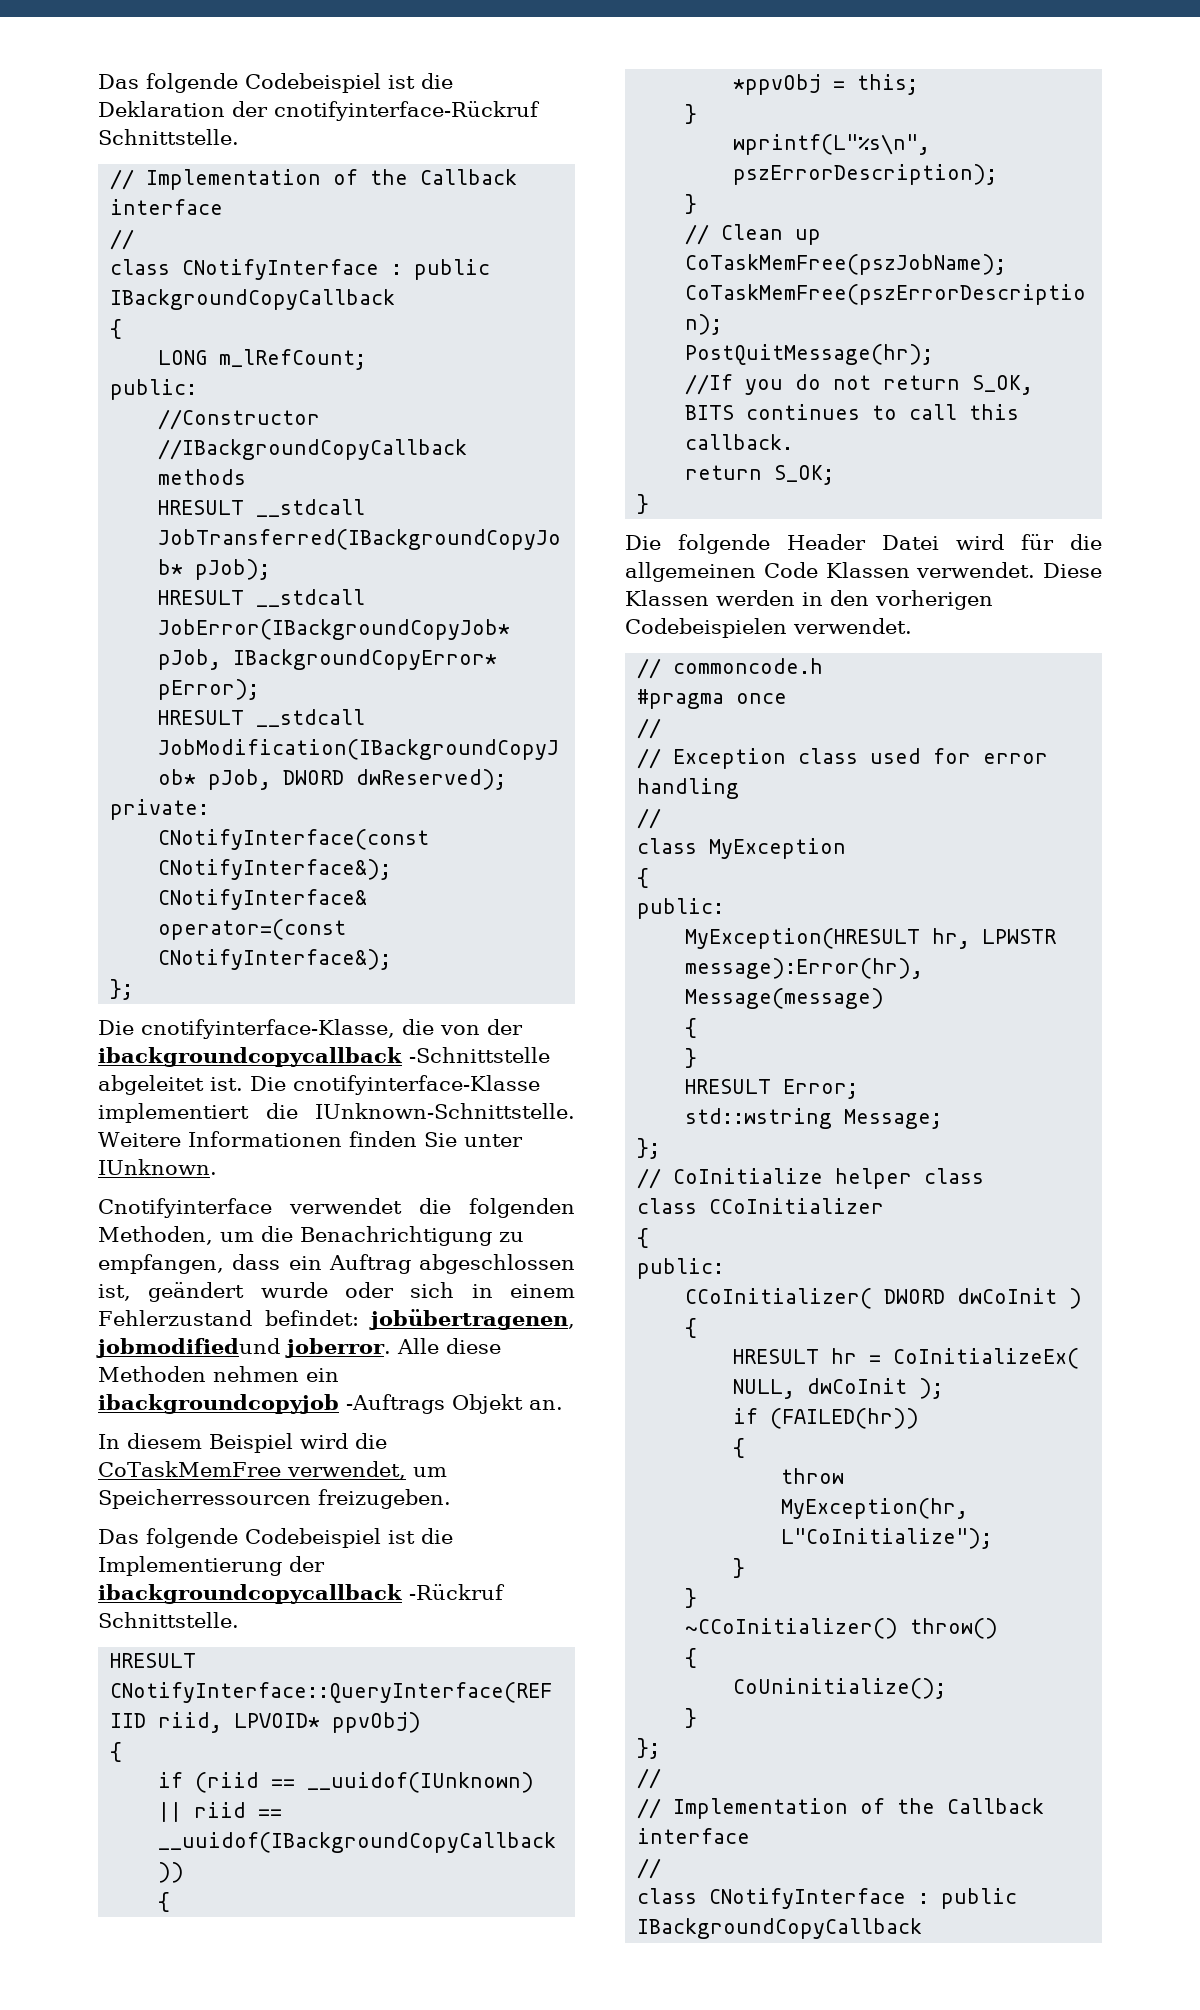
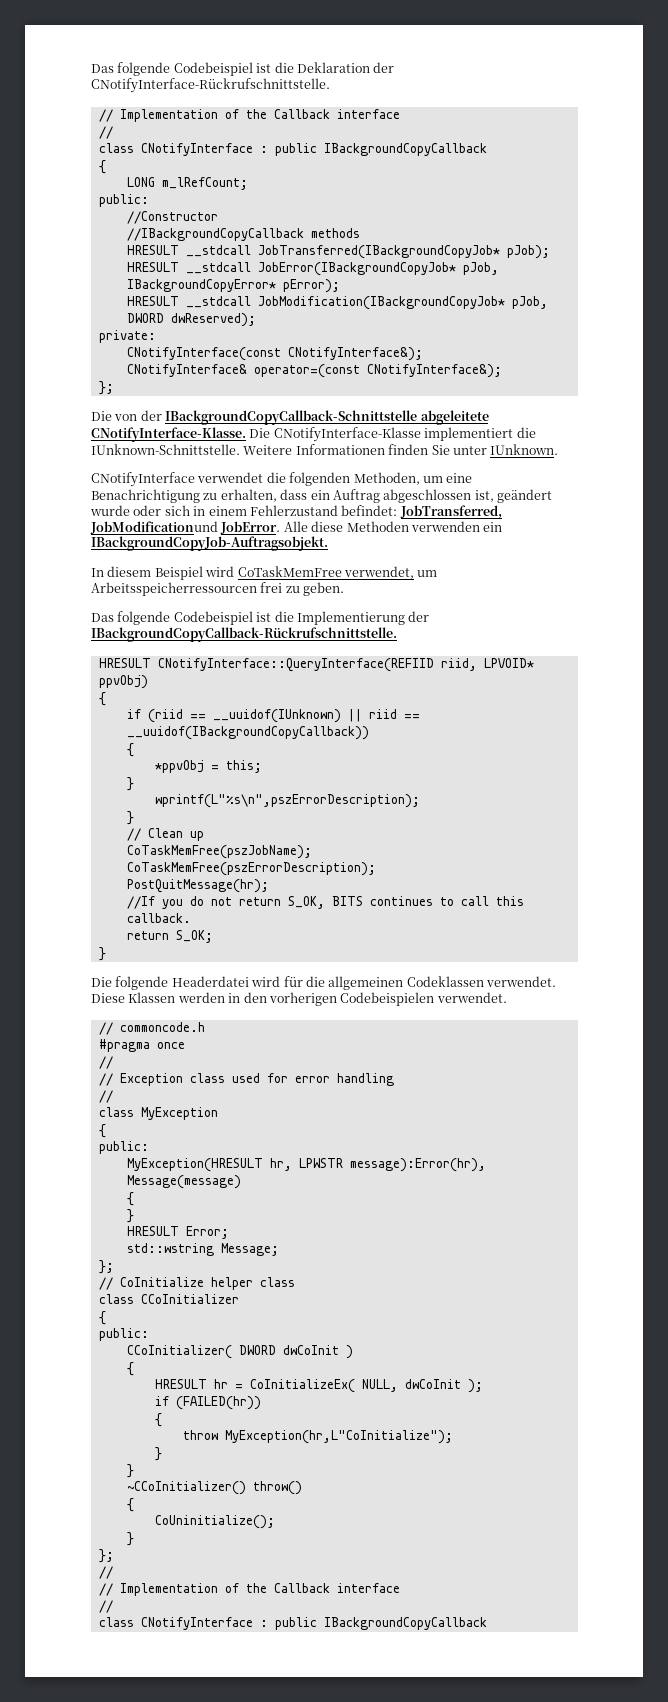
- Das folgende Codebeispiel ist die Deklaration der cnotifyinterface-Rückruf Schnittstelle.
+ Das folgende Codebeispiel ist die Deklaration der CNotifyInterface-Rückrufschnittstelle.
- Die cnotifyinterface-Klasse, die von der ibackgroundcopycallback -Schnittstelle abgeleitet ist. Die cnotifyinterface-Klasse implementiert die IUnknown-Schnittstelle.
+ Die von der IBackgroundCopyCallback-Schnittstelle abgeleitete CNotifyInterface-Klasse. Die CNotifyInterface-Klasse implementiert die IUnknown-Schnittstelle.
- Cnotifyinterface verwendet die folgenden Methoden, um die Benachrichtigung zu empfangen, dass ein Auftrag abgeschlossen ist, geändert wurde oder sich in einem Fehlerzustand befindet: jobübertragenen, jobmodifiedund joberror. Alle diese Methoden nehmen ein ibackgroundcopyjob -Auftrags Objekt an.
+ CNotifyInterface verwendet die folgenden Methoden, um eine Benachrichtigung zu erhalten, dass ein Auftrag abgeschlossen ist, geändert wurde oder sich in einem Fehlerzustand befindet: JobTransferred, JobModificationund JobError. Alle diese Methoden verwenden ein IBackgroundCopyJob-Auftragsobjekt.
- In diesem Beispiel wird die CoTaskMemFree verwendet, um Speicherressourcen freizugeben.
+ In diesem Beispiel wird CoTaskMemFree verwendet, um Arbeitsspeicherressourcen frei zu geben.
- Das folgende Codebeispiel ist die Implementierung der ibackgroundcopycallback -Rückruf Schnittstelle.
+ Das folgende Codebeispiel ist die Implementierung der IBackgroundCopyCallback-Rückrufschnittstelle.
- Die folgende Header Datei wird für die allgemeinen Code Klassen verwendet.
+ Die folgende Headerdatei wird für die allgemeinen Codeklassen verwendet.

